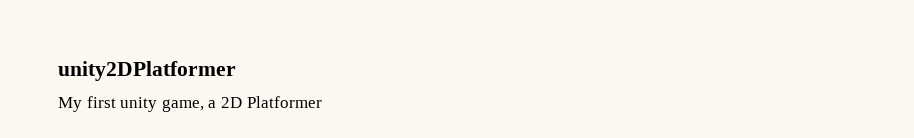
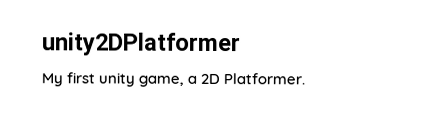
- My first unity game, a 2D Platformer
+ My first unity game, a 2D Platformer.

